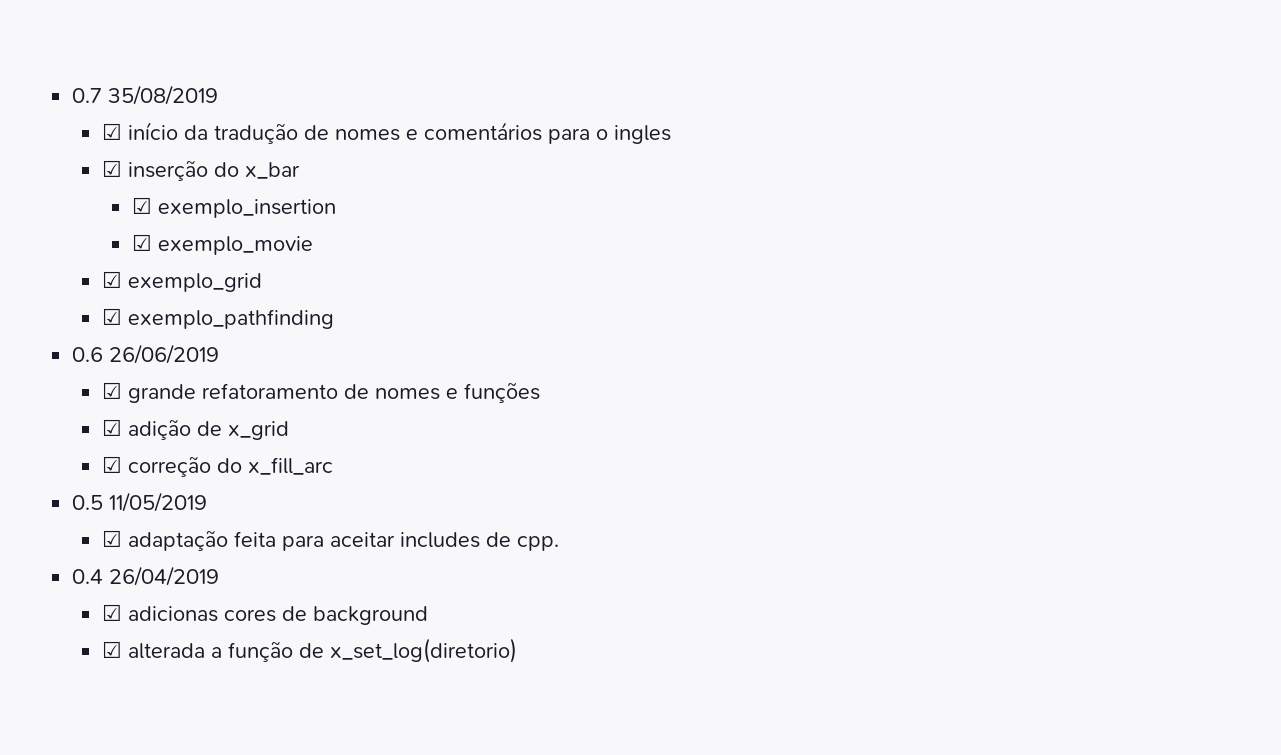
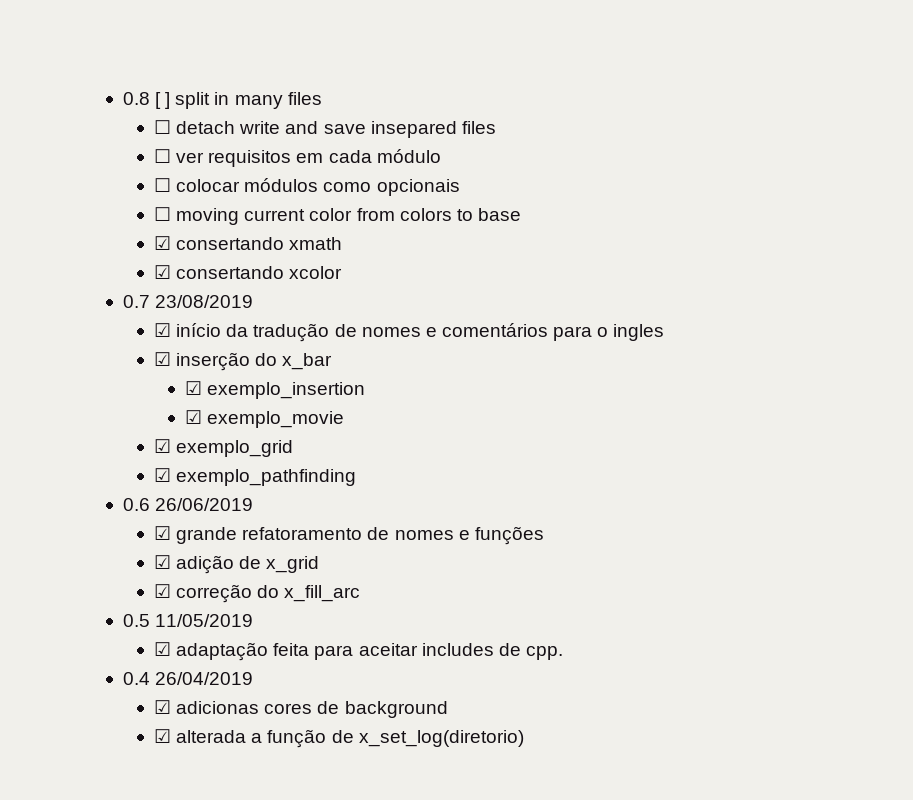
- 0.7 35/08/2019
+ 0.8 [ ] split in many files
+ ☐ detach write and save insepared files
+ ☐ ver requisitos em cada módulo
+ ☐ colocar módulos como opcionais
+ ☐ moving current color from colors to base
+ ☑ consertando xmath
+ ☑ consertando xcolor
+ 0.7 23/08/2019

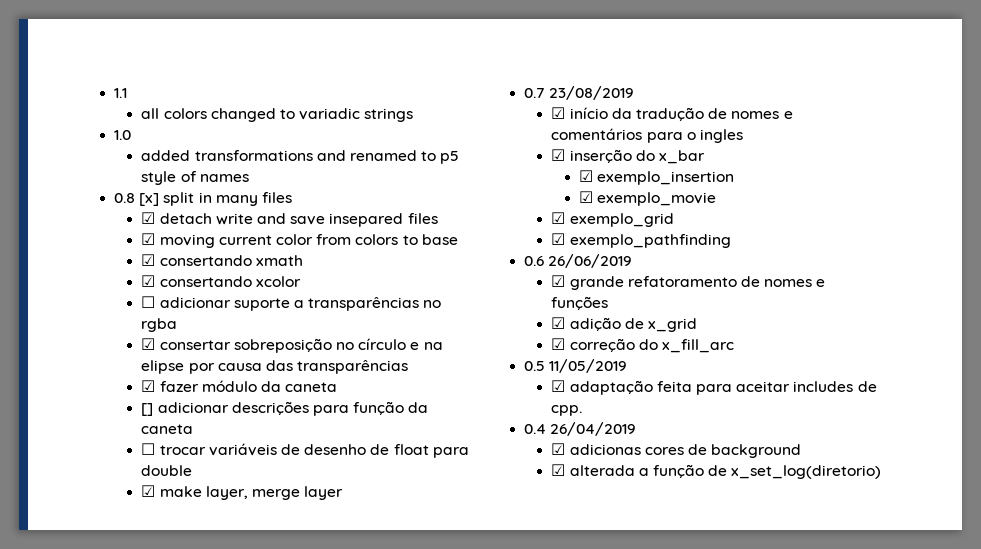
- 0.8 [ ] split in many files
+ 1.1
+ all colors changed to variadic strings
+ 1.0
+ added transformations and renamed to p5 style of names
+ 0.8 [x] split in many files
- ☐ detach write and save insepared files
+ ☑ detach write and save insepared files
- ☐ ver requisitos em cada módulo
- ☐ colocar módulos como opcionais
- ☐ moving current color from colors to base
+ ☑ moving current color from colors to base
+ ☐ adicionar suporte a transparências no rgba
+ ☑ consertar sobreposição no círculo e na elipse por causa das transparências
+ ☑ fazer módulo da caneta
+ [] adicionar descrições para função da caneta
+ ☐ trocar variáveis de desenho de float para double
+ ☑ make layer, merge layer

